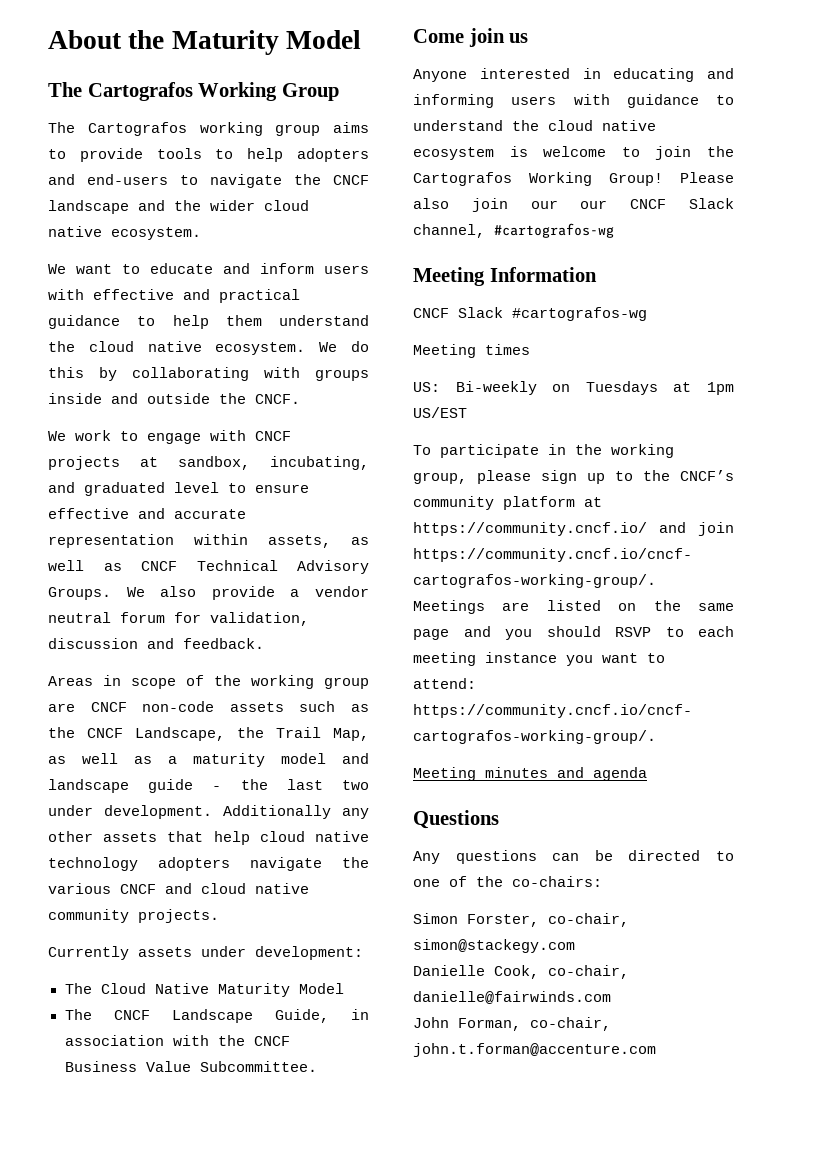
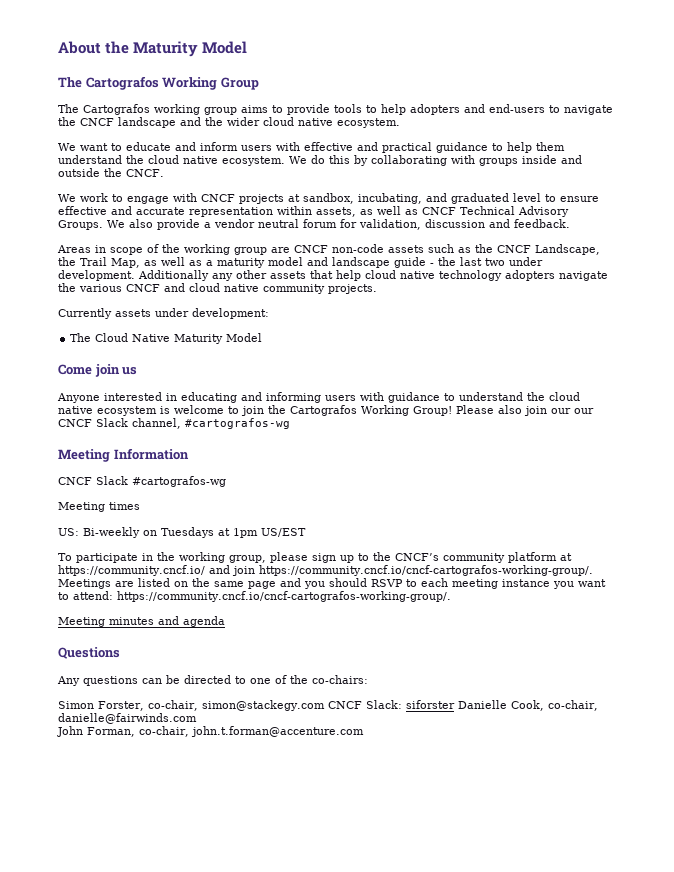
- The CNCF Landscape Guide, in association with the CNCF Business Value Subcommittee.
- Simon Forster, co-chair, simon@stackegy.com
- Danielle Cook, co-chair, danielle@fairwinds.com
+ Simon Forster, co-chair, simon@stackegy.com CNCF Slack: siforster Danielle Cook, co-chair, danielle@fairwinds.com

